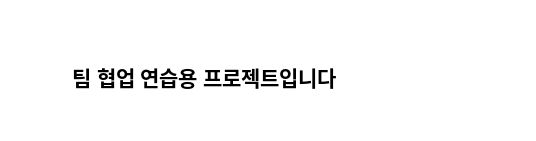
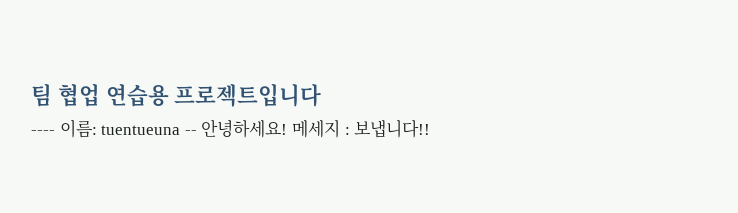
+ ---- 이름: tuentueuna -- 안녕하세요! 메세지 : 보냅니다!!

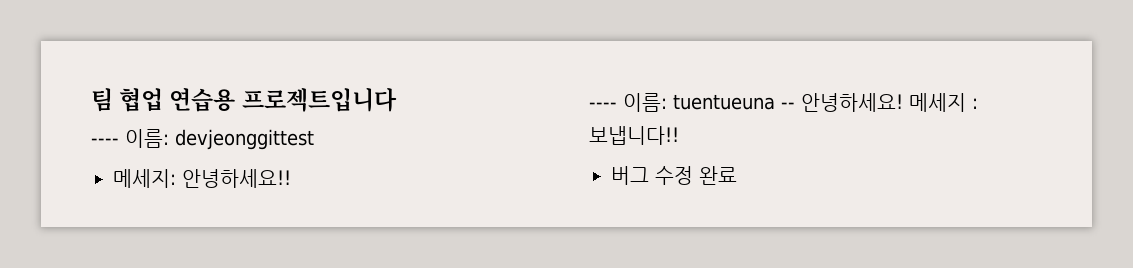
+ ---- 이름: devjeonggittest
+ 메세지: 안녕하세요!!
+ 버그 수정 완료

